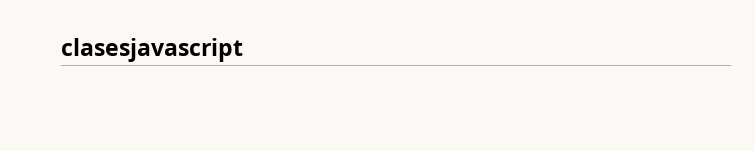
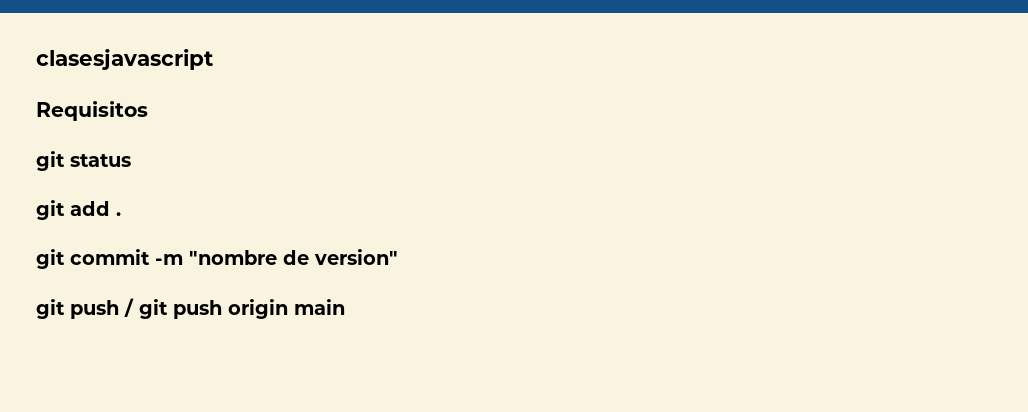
+ Requisitos
+ git status
+ git add .
+ git commit -m "nombre de version"
+ git push / git push origin main

